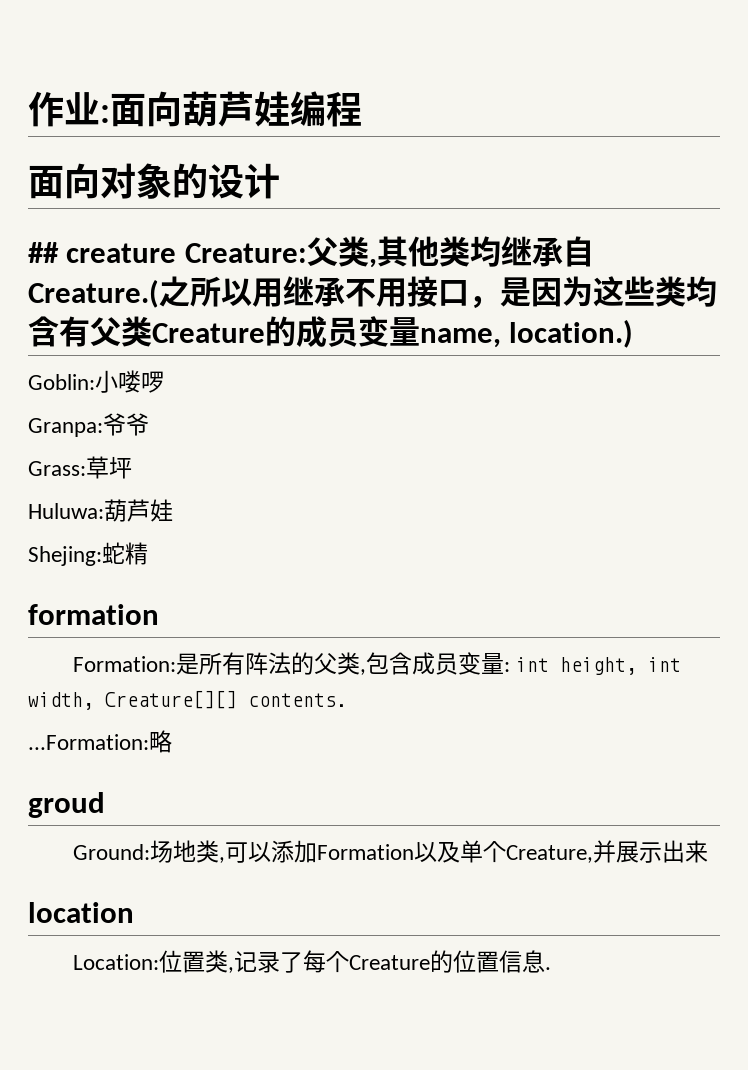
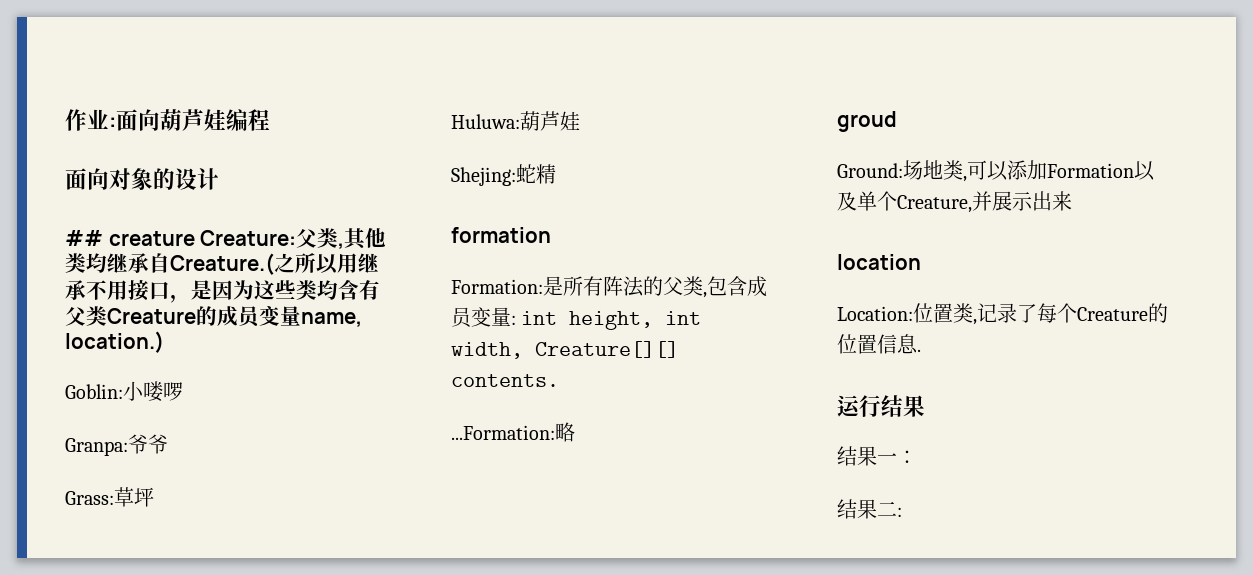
+ 运行结果
+ 结果一：
+ 结果二:

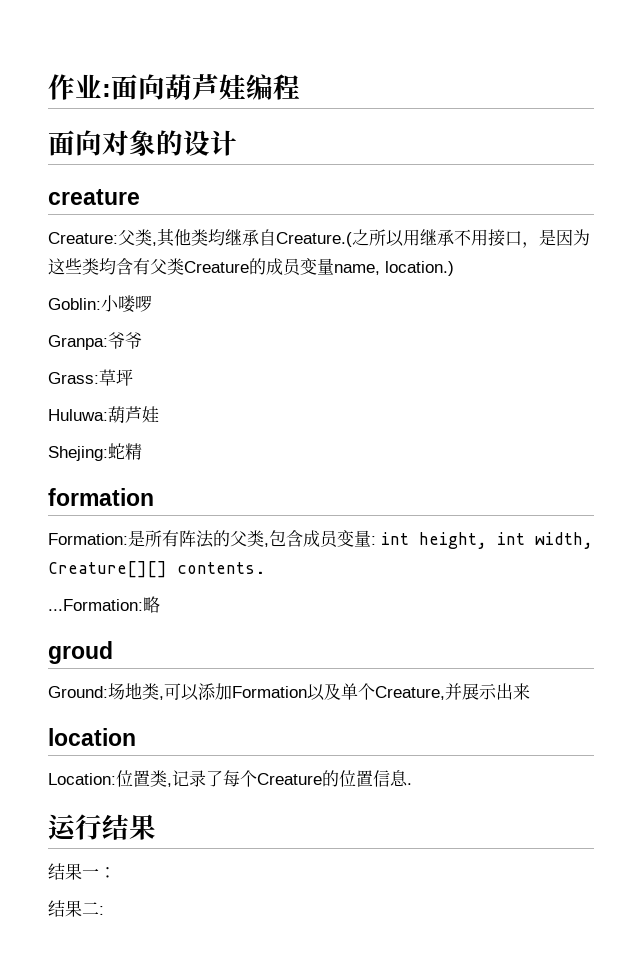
- ## creature Creature:父类,其他类均继承自Creature.(之所以用继承不用接口，是因为这些类均含有父类Creature的成员变量name, location.)
+ creature
+ Creature:父类,其他类均继承自Creature.(之所以用继承不用接口，是因为这些类均含有父类Creature的成员变量name, location.)

